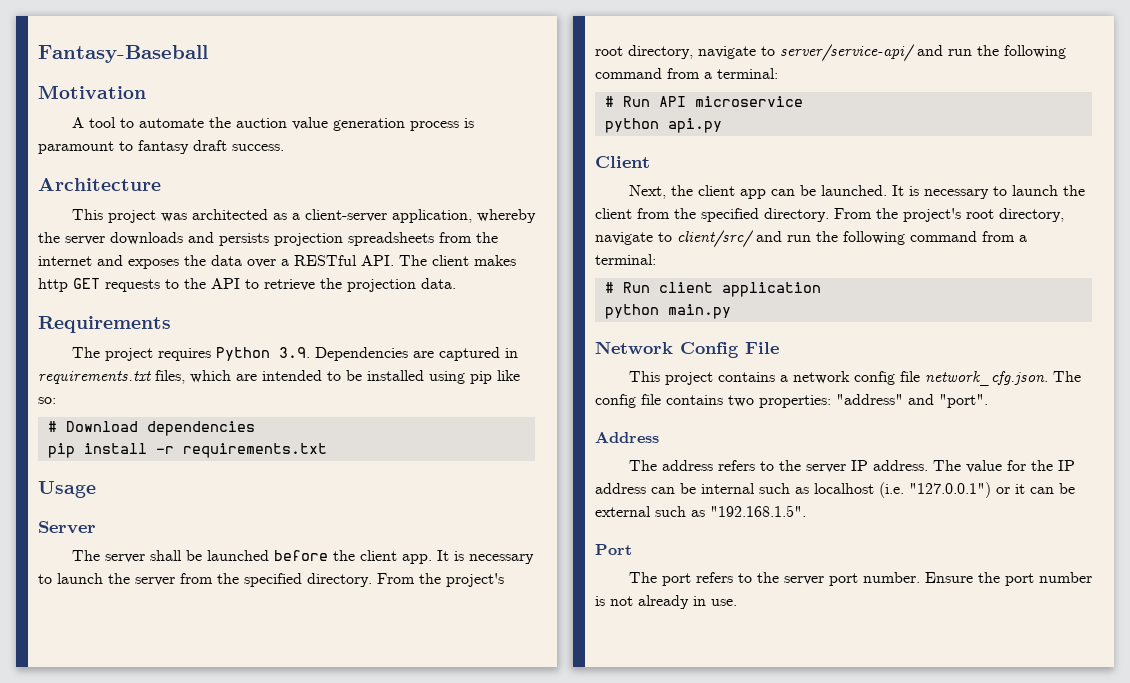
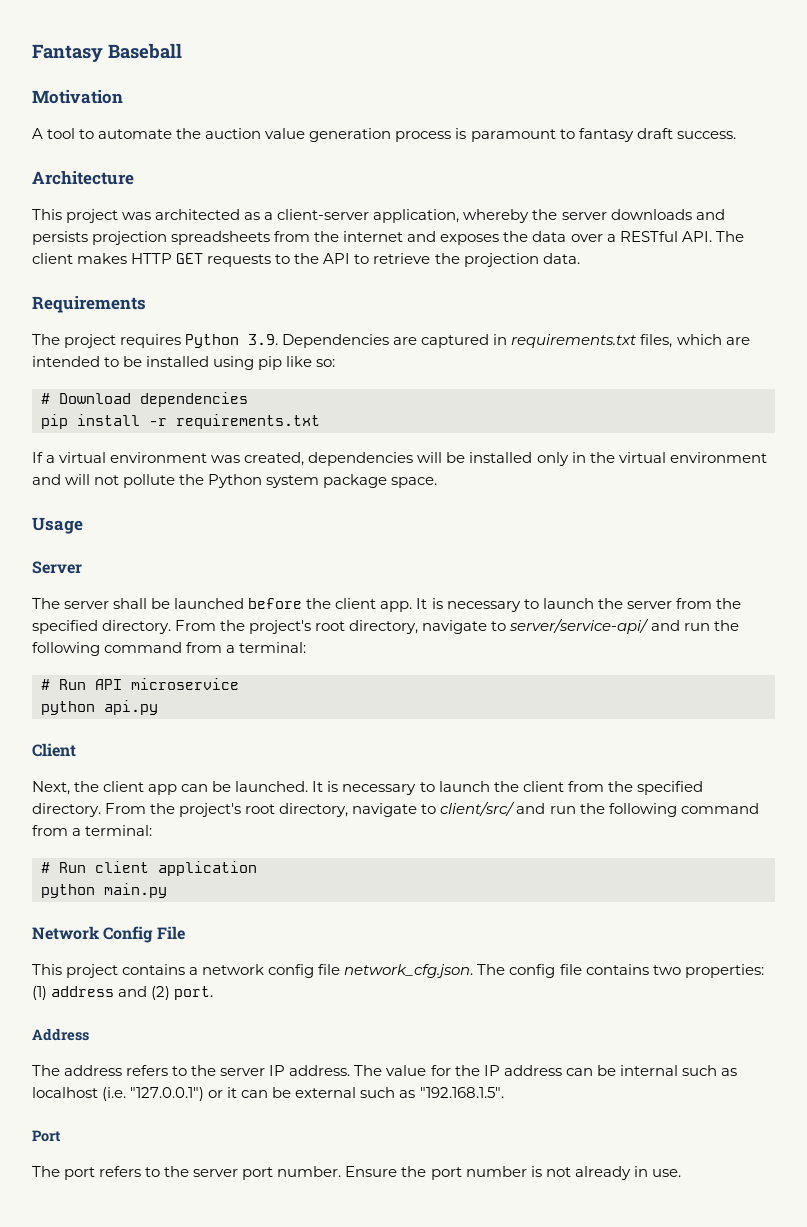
- Fantasy-Baseball
+ Fantasy Baseball
- This project was architected as a client-server application, whereby the server downloads and persists projection spreadsheets from the internet and exposes the data over a RESTful API. The client makes http GET requests to the API to retrieve the projection data.
+ This project was architected as a client-server application, whereby the server downloads and persists projection spreadsheets from the internet and exposes the data over a RESTful API. The client makes HTTP GET requests to the API to retrieve the projection data.
+ If a virtual environment was created, dependencies will be installed only in the virtual environment and will not pollute the Python system package space.
- This project contains a network config file network_cfg.json. The config file contains two properties: "address" and "port".
+ This project contains a network config file network_cfg.json. The config file contains two properties: (1) address and (2) port.

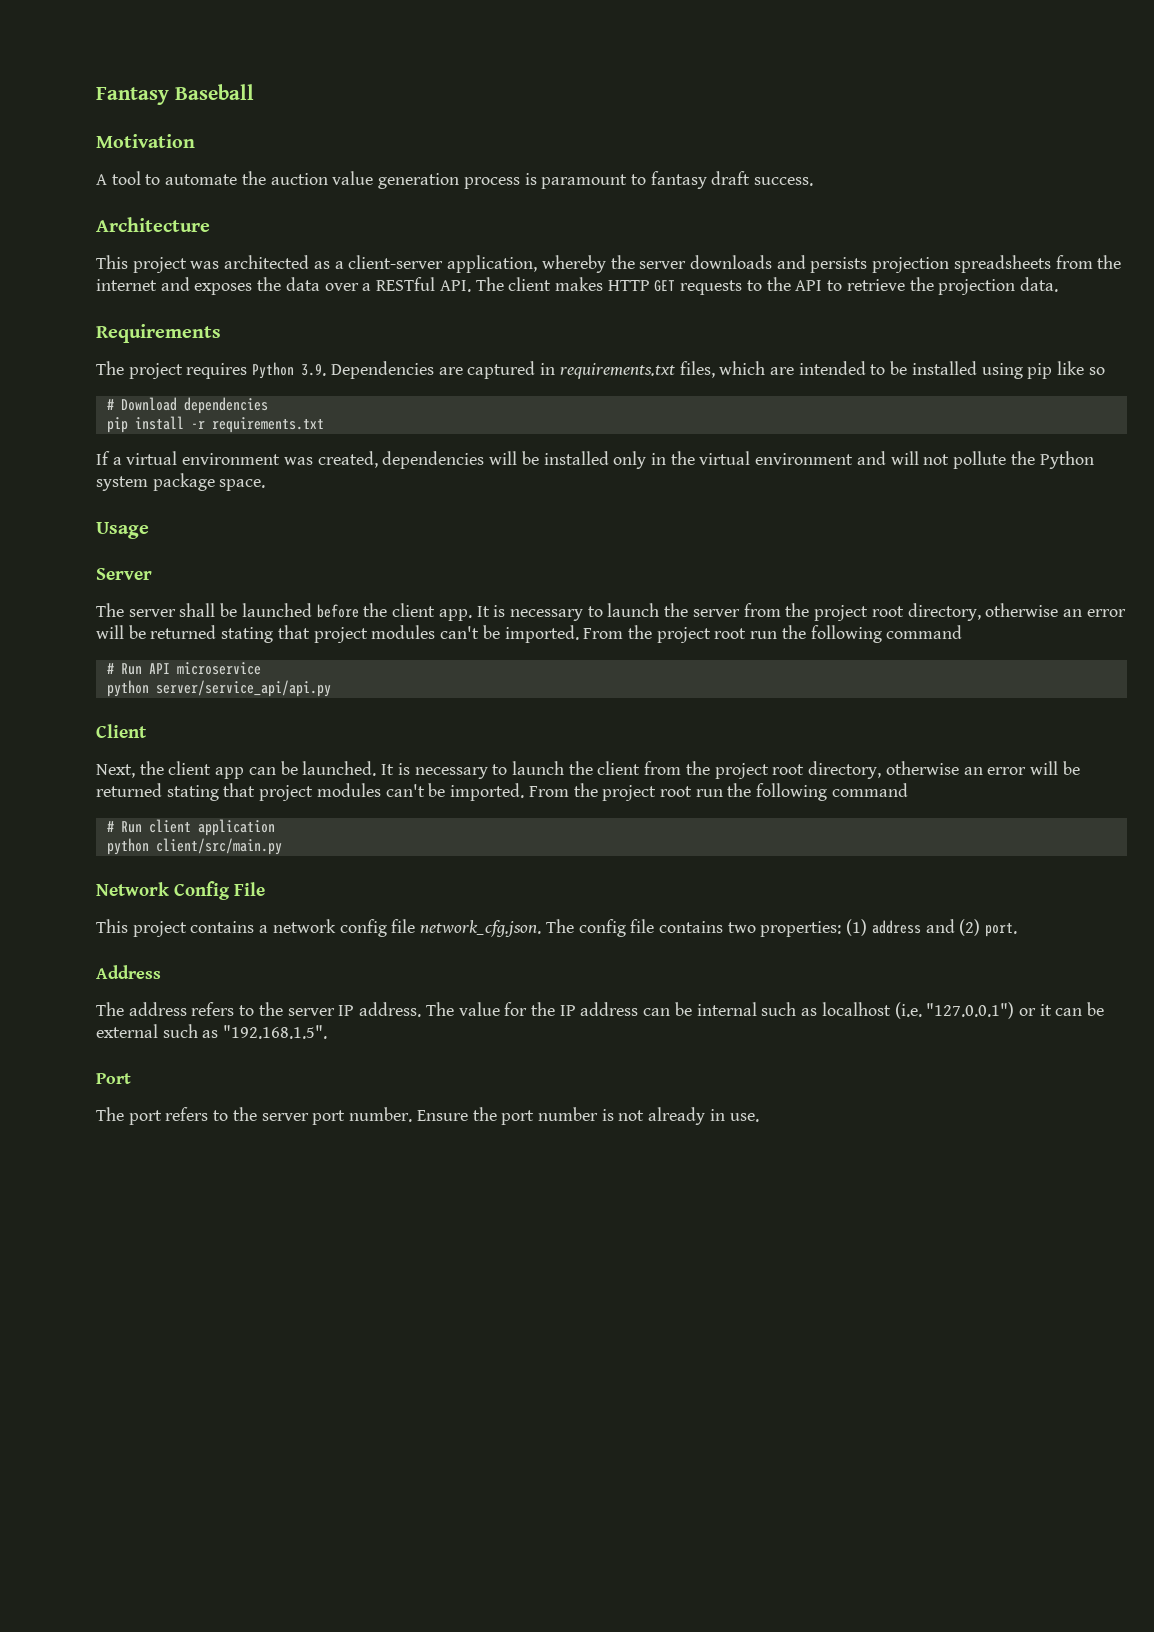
- The project requires Python 3.9. Dependencies are captured in requirements.txt files, which are intended to be installed using pip like so:
+ The project requires Python 3.9. Dependencies are captured in requirements.txt files, which are intended to be installed using pip like so
- It is necessary to launch the server from the specified directory. From the project's root directory, navigate to server/service-api/ and run the following command from a terminal:
+ It is necessary to launch the server from the project root directory, otherwise an error will be returned stating that project modules can't be imported. From the project root run the following command
- python api.py
+ python server/service_api/api.py
- It is necessary to launch the client from the specified directory. From the project's root directory, navigate to client/src/ and run the following command from a terminal:
+ It is necessary to launch the client from the project root directory, otherwise an error will be returned stating that project modules can't be imported. From the project root run the following command
- python main.py
+ python client/src/main.py

